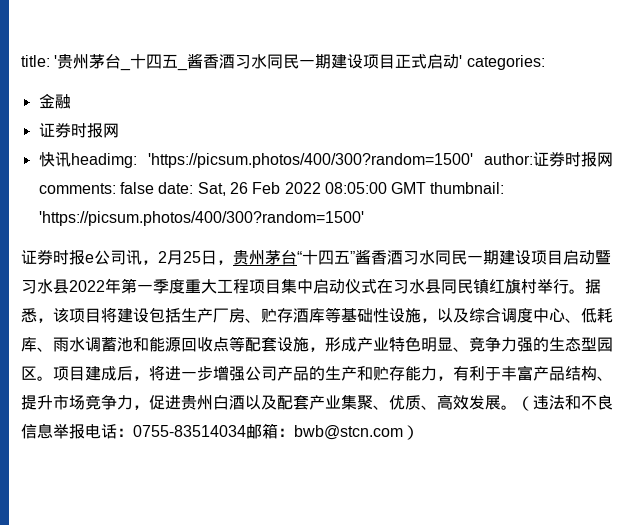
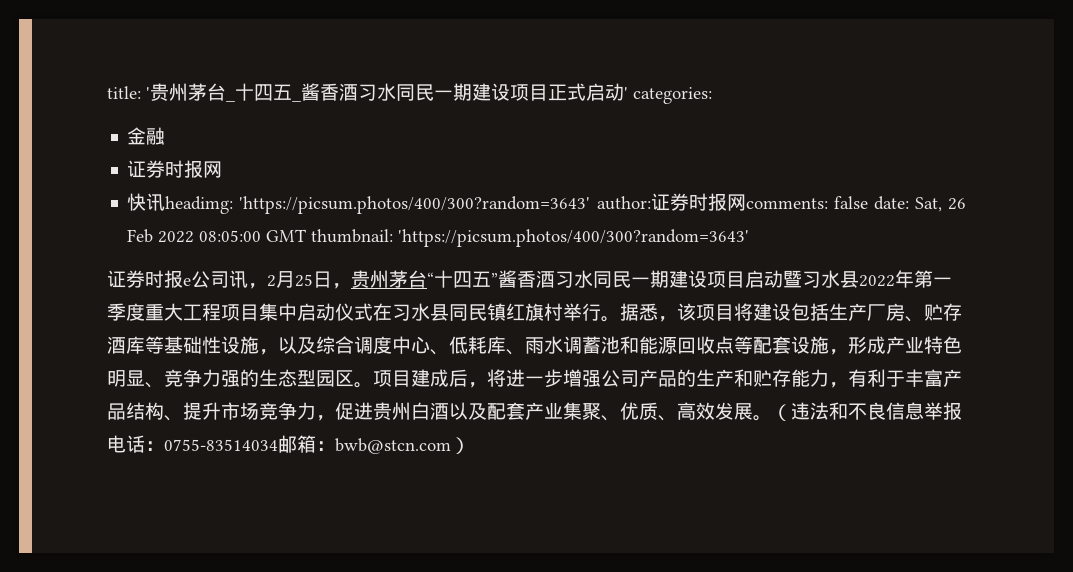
- 快讯headimg: 'https://picsum.photos/400/300?random=1500' author:证券时报网comments: false date: Sat, 26 Feb 2022 08:05:00 GMT thumbnail: 'https://picsum.photos/400/300?random=1500'
+ 快讯headimg: 'https://picsum.photos/400/300?random=3643' author:证券时报网comments: false date: Sat, 26 Feb 2022 08:05:00 GMT thumbnail: 'https://picsum.photos/400/300?random=3643'

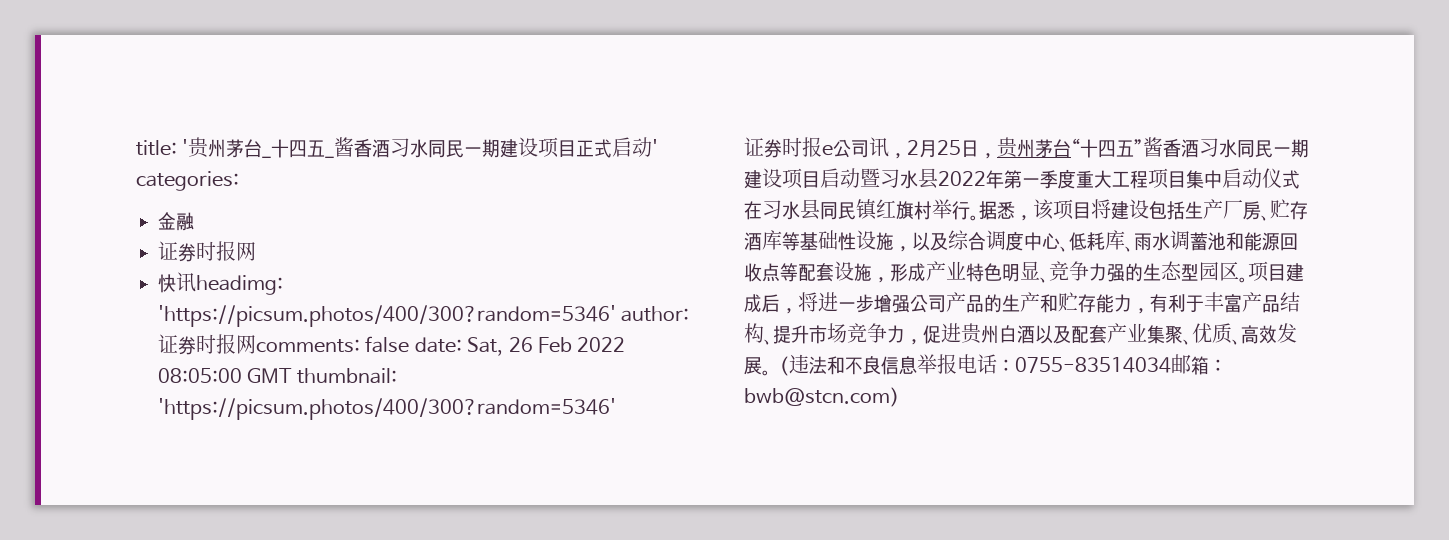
- 快讯headimg: 'https://picsum.photos/400/300?random=3643' author:证券时报网comments: false date: Sat, 26 Feb 2022 08:05:00 GMT thumbnail: 'https://picsum.photos/400/300?random=3643'
+ 快讯headimg: 'https://picsum.photos/400/300?random=5346' author:证券时报网comments: false date: Sat, 26 Feb 2022 08:05:00 GMT thumbnail: 'https://picsum.photos/400/300?random=5346'

